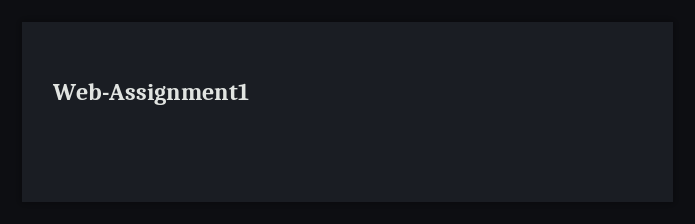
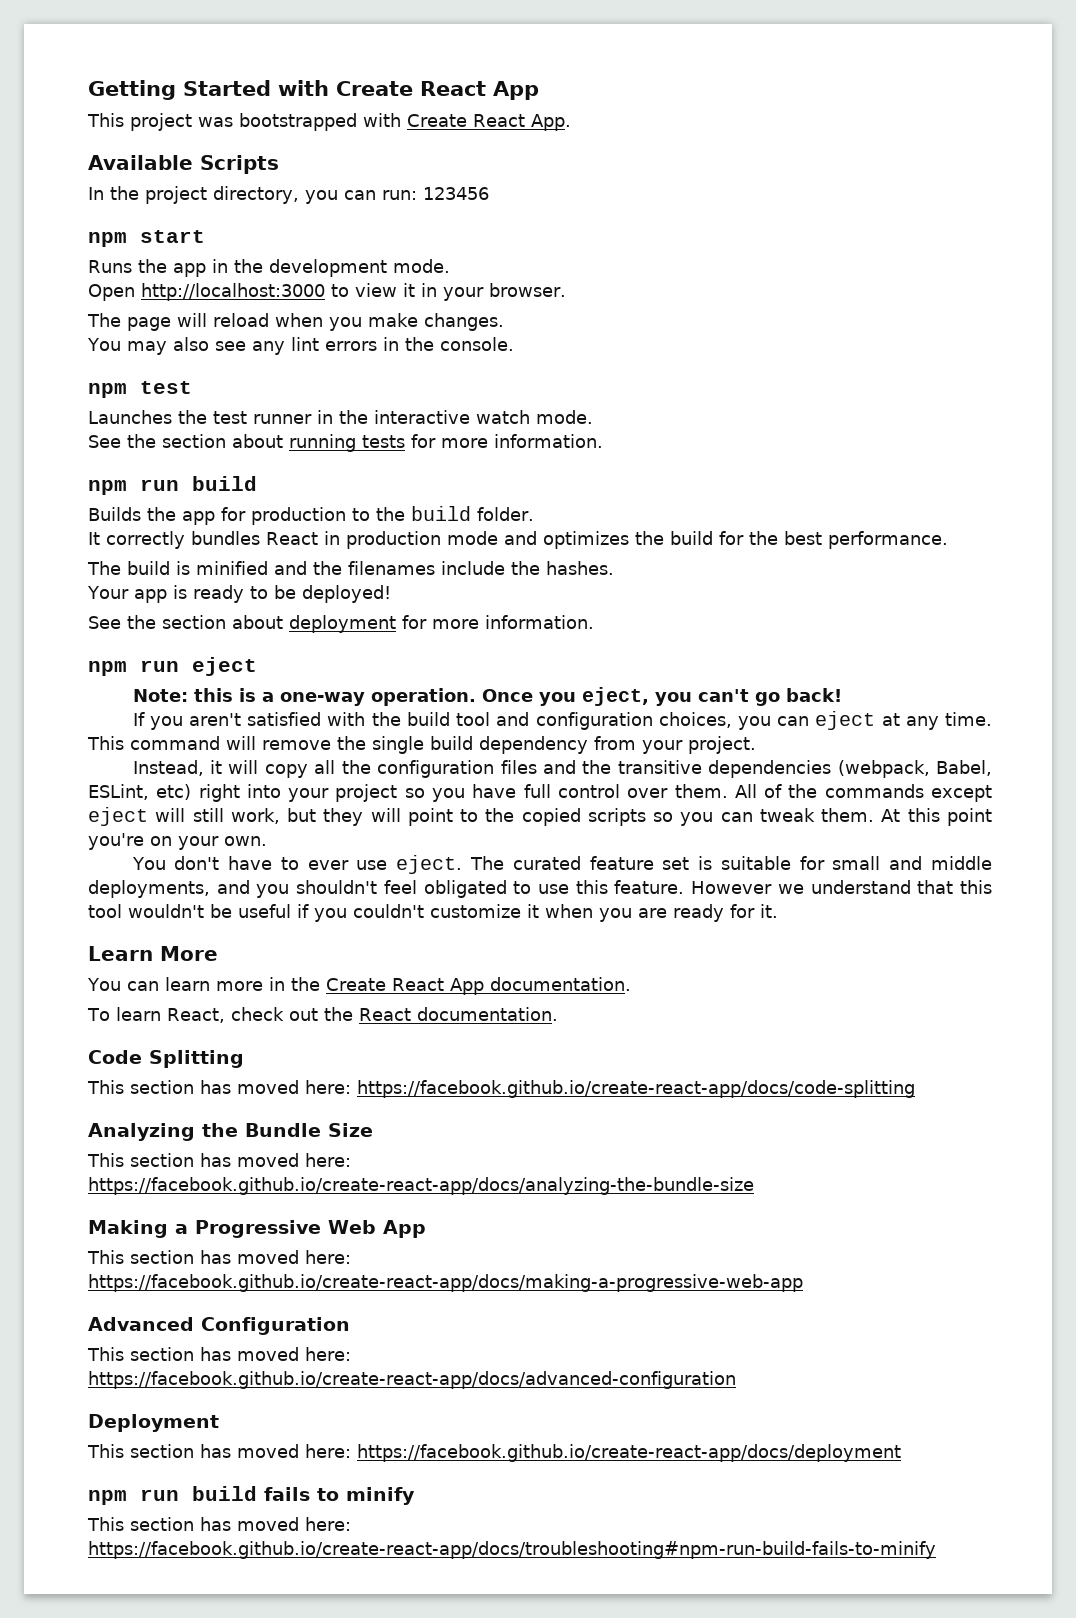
- Web-Assignment1
+ Getting Started with Create React App
+ This project was bootstrapped with Create React App.
+ Available Scripts
+ In the project directory, you can run: 123456
+ npm start
+ Runs the app in the development mode.
+ Open http://localhost:3000 to view it in your browser.
+ The page will reload when you make changes.
+ You may also see any lint errors in the console.
+ npm test
+ Launches the test runner in the interactive watch mode.
+ See the section about running tests for more information.
+ npm run build
+ Builds the app for production to the build folder.
+ It correctly bundles React in production mode and optimizes the build for the best performance.
+ The build is minified and the filenames include the hashes.
+ Your app is ready to be deployed!
+ See the section about deployment for more information.
+ npm run eject
+ Note: this is a one-way operation. Once you eject, you can't go back!
+ If you aren't satisfied with the build tool and configuration choices, you can eject at any time. This command will remove the single build dependency from your project.
+ Instead, it will copy all the configuration files and the transitive dependencies (webpack, Babel, ESLint, etc) right into your project so you have full control over them. All of the commands except eject will still work, but they will point to the copied scripts so you can tweak them. At this point you're on your own.
+ You don't have to ever use eject. The curated feature set is suitable for small and middle deployments, and you shouldn't feel obligated to use this feature. However we understand that this tool wouldn't be useful if you couldn't customize it when you are ready for it.
+ Learn More
+ You can learn more in the Create React App documentation.
+ To learn React, check out the React documentation.
+ Code Splitting
+ This section has moved here: https://facebook.github.io/create-react-app/docs/code-splitting
+ Analyzing the Bundle Size
+ This section has moved here: https://facebook.github.io/create-react-app/docs/analyzing-the-bundle-size
+ Making a Progressive Web App
+ This section has moved here: https://facebook.github.io/create-react-app/docs/making-a-progressive-web-app
+ Advanced Configuration
+ This section has moved here: https://facebook.github.io/create-react-app/docs/advanced-configuration
+ Deployment
+ This section has moved here: https://facebook.github.io/create-react-app/docs/deployment
+ npm run build fails to minify
+ This section has moved here: https://facebook.github.io/create-react-app/docs/troubleshooting#npm-run-build-fails-to-minify

